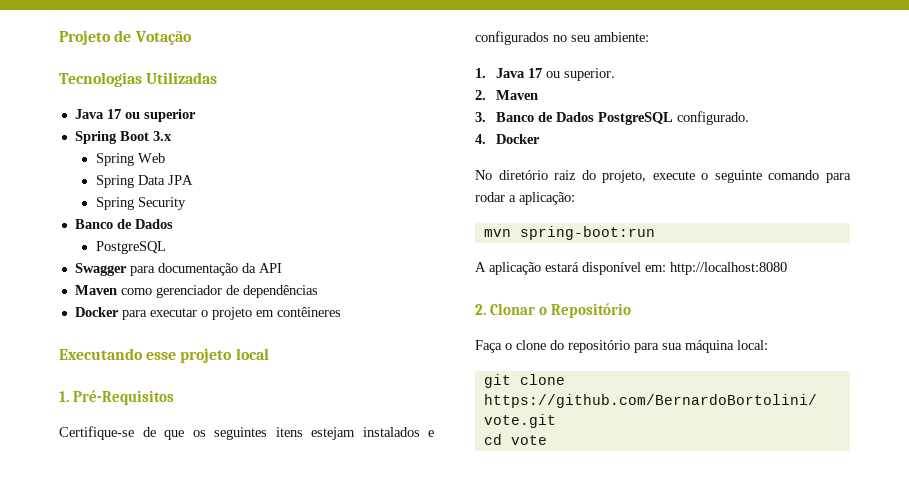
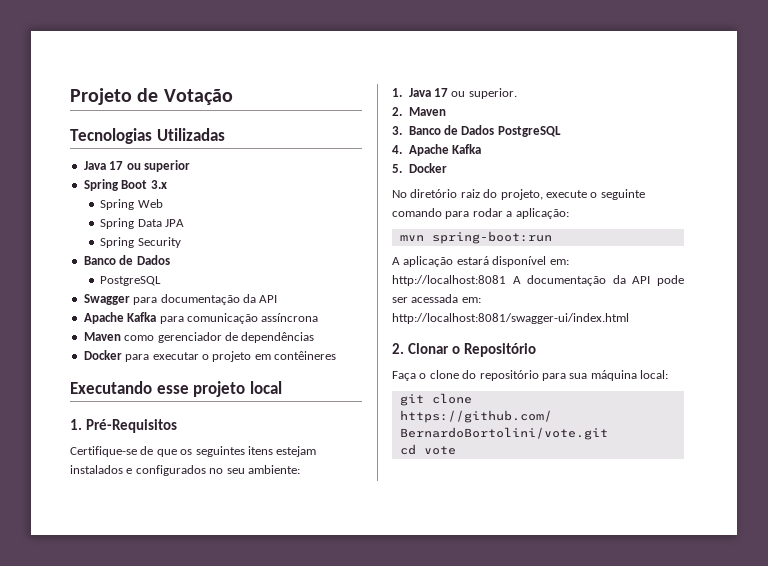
+ Apache Kafka para comunicação assíncrona
- 3. Banco de Dados PostgreSQL configurado.
- 4. Docker
+ 3. Banco de Dados PostgreSQL
+ 4. Apache Kafka
+ 5. Docker
- A aplicação estará disponível em: http://localhost:8080
+ A aplicação estará disponível em: http://localhost:8081 A documentação da API pode ser acessada em: http://localhost:8081/swagger-ui/index.html

